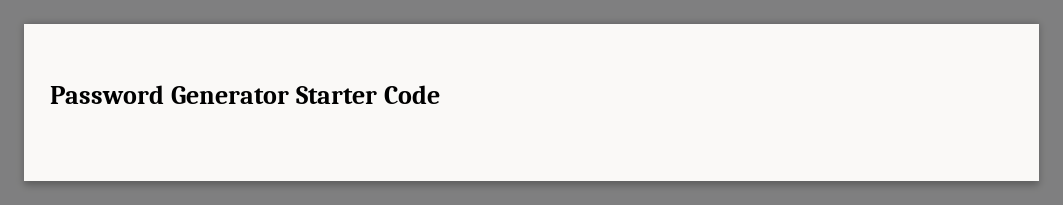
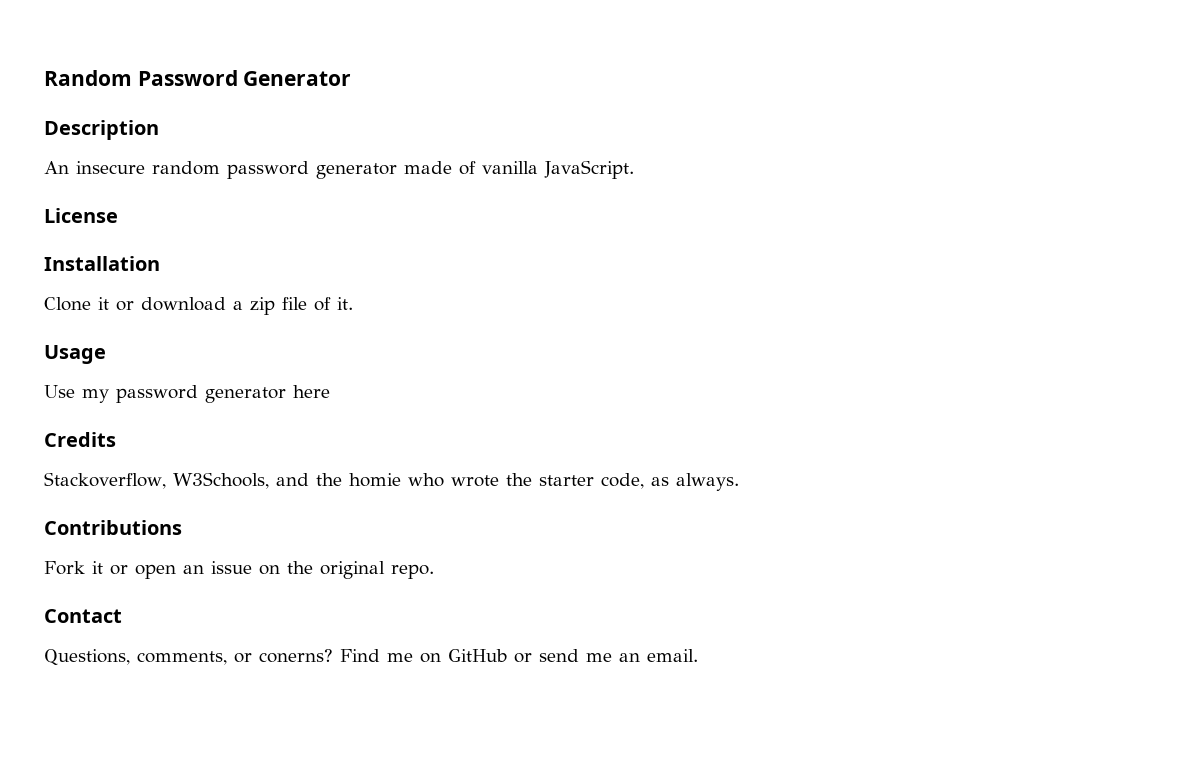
- Password Generator Starter Code
+ Random Password Generator
+ Description
+ An insecure random password generator made of vanilla JavaScript.
+ License
+ Installation
+ Clone it or download a zip file of it.
+ Usage
+ Use my password generator here
+ Credits
+ Stackoverflow, W3Schools, and the homie who wrote the starter code, as always.
+ Contributions
+ Fork it or open an issue on the original repo.
+ Contact
+ Questions, comments, or conerns? Find me on GitHub or send me an email.

